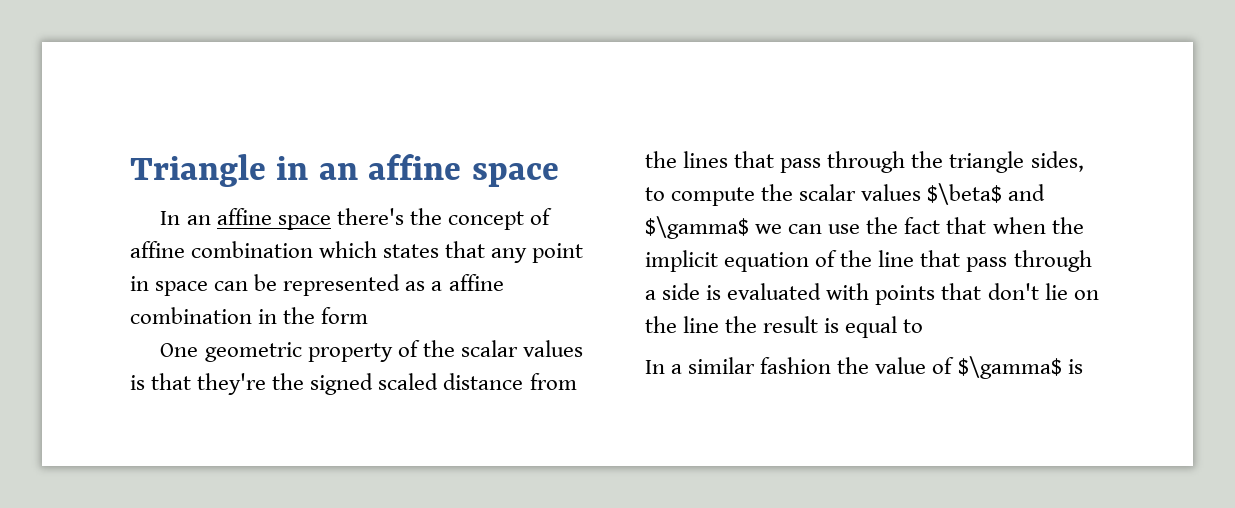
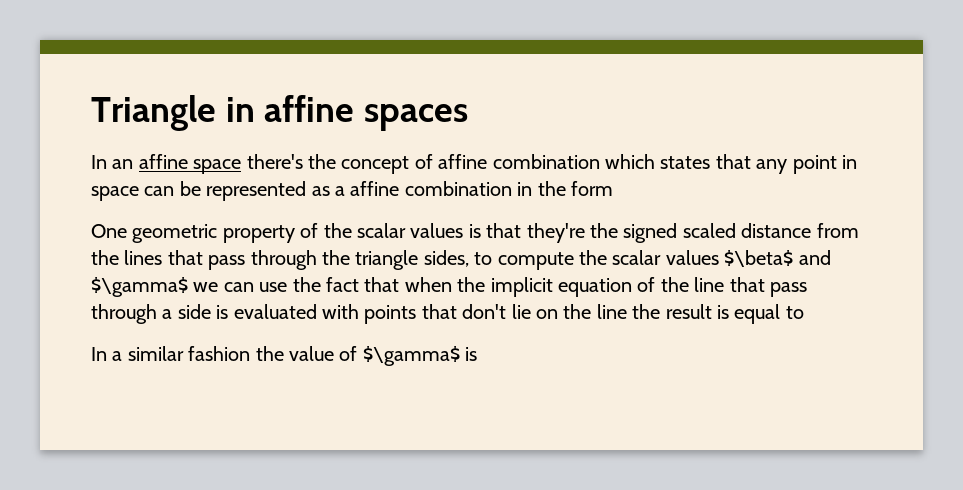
- Triangle in an affine space
+ Triangle in affine spaces

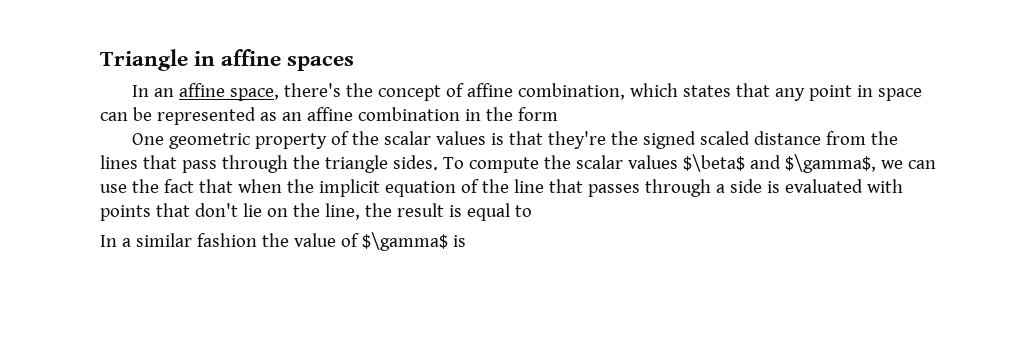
- In an affine space there's the concept of affine combination which states that any point in space can be represented as a affine combination in the form
+ In an affine space, there's the concept of affine combination, which states that any point in space can be represented as an affine combination in the form
- One geometric property of the scalar values is that they're the signed scaled distance from the lines that pass through the triangle sides, to compute the scalar values $\beta$ and $\gamma$ we can use the fact that when the implicit equation of the line that pass through a side is evaluated with points that don't lie on the line the result is equal to
+ One geometric property of the scalar values is that they're the signed scaled distance from the lines that pass through the triangle sides. To compute the scalar values $\beta$ and $\gamma$, we can use the fact that when the implicit equation of the line that passes through a side is evaluated with points that don't lie on the line, the result is equal to

